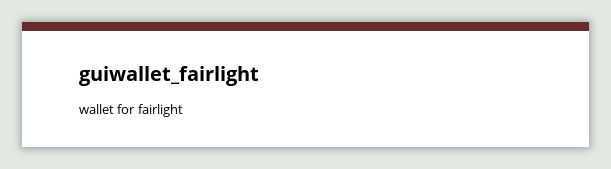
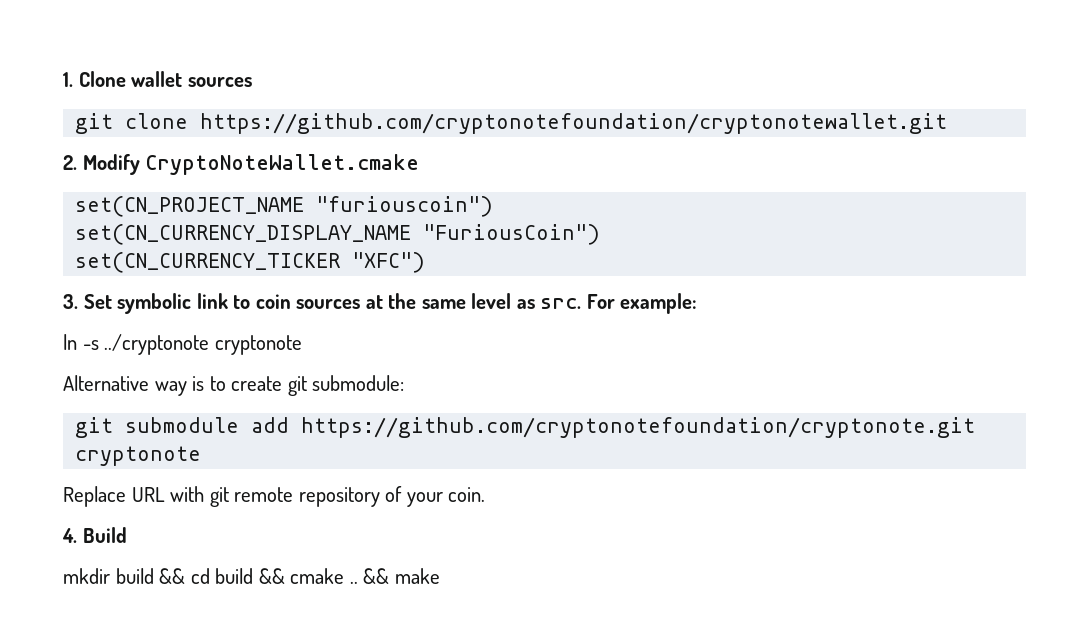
- guiwallet_fairlight
- wallet for fairlight
+ 1. Clone wallet sources
+ git clone https://github.com/cryptonotefoundation/cryptonotewallet.git
+ 2. Modify CryptoNoteWallet.cmake
+ set(CN_PROJECT_NAME "furiouscoin")
+ set(CN_CURRENCY_DISPLAY_NAME "FuriousCoin")
+ set(CN_CURRENCY_TICKER "XFC")
+ 3. Set symbolic link to coin sources at the same level as src. For example:
+ ln -s ../cryptonote cryptonote
+ Alternative way is to create git submodule:
+ git submodule add https://github.com/cryptonotefoundation/cryptonote.git cryptonote
+ Replace URL with git remote repository of your coin.
+ 4. Build
+ mkdir build && cd build && cmake .. && make

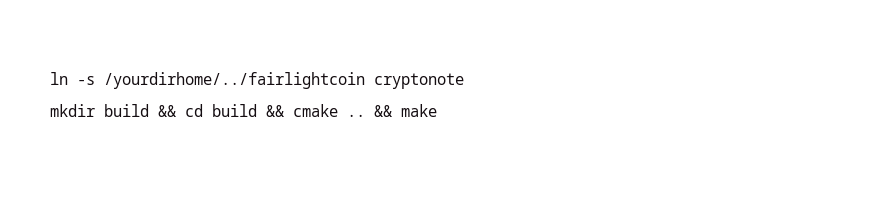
- 1. Clone wallet sources
- git clone https://github.com/cryptonotefoundation/cryptonotewallet.git
- 2. Modify CryptoNoteWallet.cmake
- set(CN_PROJECT_NAME "furiouscoin")
- set(CN_CURRENCY_DISPLAY_NAME "FuriousCoin")
- set(CN_CURRENCY_TICKER "XFC")
- 3. Set symbolic link to coin sources at the same level as src. For example:
- ln -s ../cryptonote cryptonote
- Alternative way is to create git submodule:
- git submodule add https://github.com/cryptonotefoundation/cryptonote.git cryptonote
- Replace URL with git remote repository of your coin.
- 4. Build
+ ln -s /yourdirhome/../fairlightcoin cryptonote

